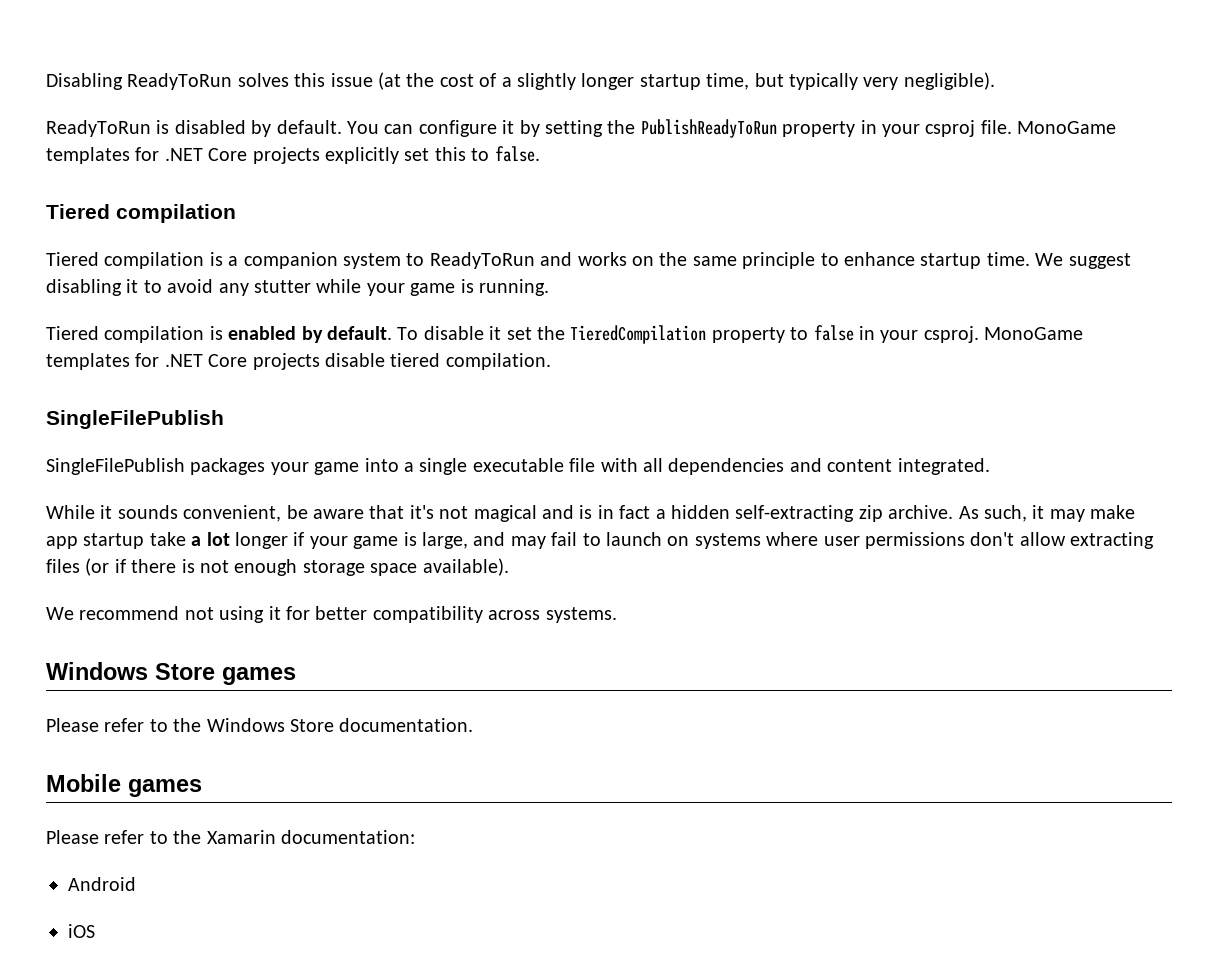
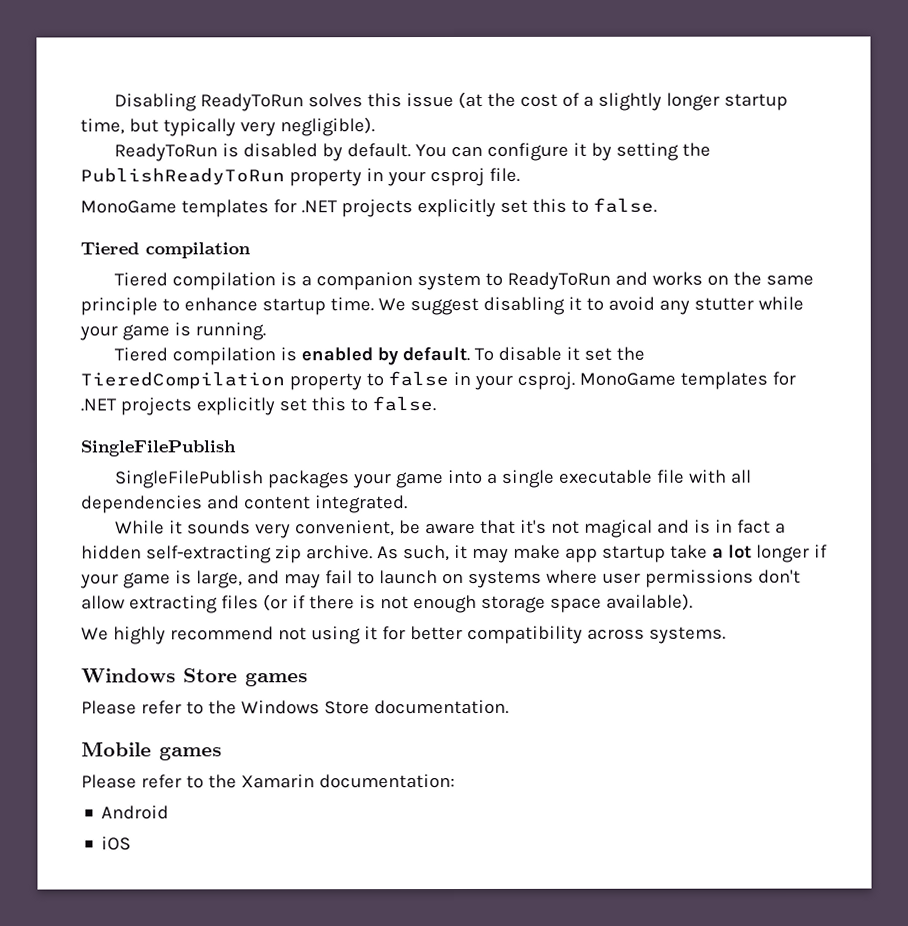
- You can configure it by setting the PublishReadyToRun property in your csproj file. MonoGame templates for .NET Core projects explicitly set this to false.
+ You can configure it by setting the PublishReadyToRun property in your csproj file.
+ MonoGame templates for .NET projects explicitly set this to false.
- To disable it set the TieredCompilation property to false in your csproj. MonoGame templates for .NET Core projects disable tiered compilation.
+ To disable it set the TieredCompilation property to false in your csproj. MonoGame templates for .NET projects explicitly set this to false.
- While it sounds convenient, be aware that it's not magical and is in fact a hidden self-extracting zip archive.
+ While it sounds very convenient, be aware that it's not magical and is in fact a hidden self-extracting zip archive.
- We recommend not using it for better compatibility across systems.
+ We highly recommend not using it for better compatibility across systems.

